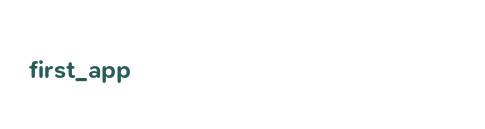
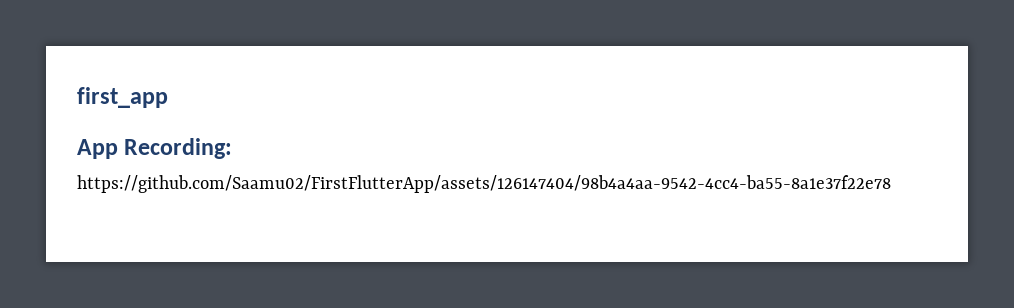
+ App Recording:
+ https://github.com/Saamu02/FirstFlutterApp/assets/126147404/98b4a4aa-9542-4cc4-ba55-8a1e37f22e78

